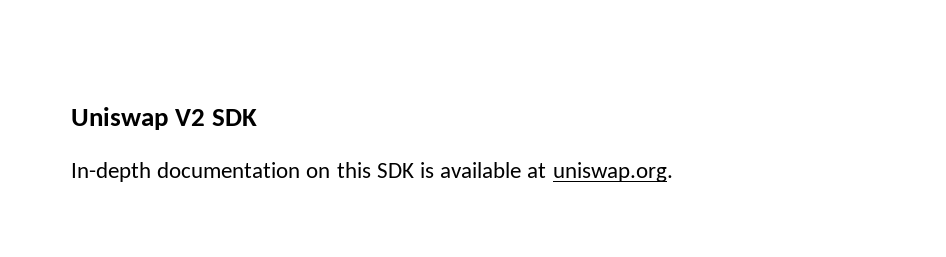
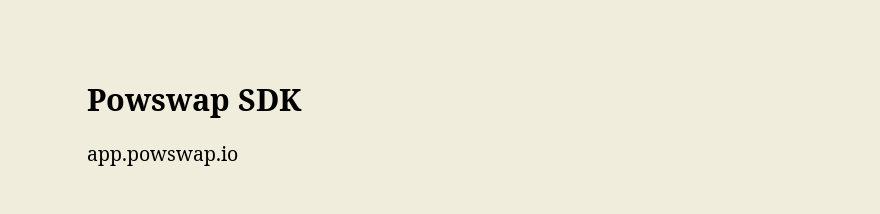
- Uniswap V2 SDK
+ Powswap SDK
- In-depth documentation on this SDK is available at uniswap.org.
+ app.powswap.io

